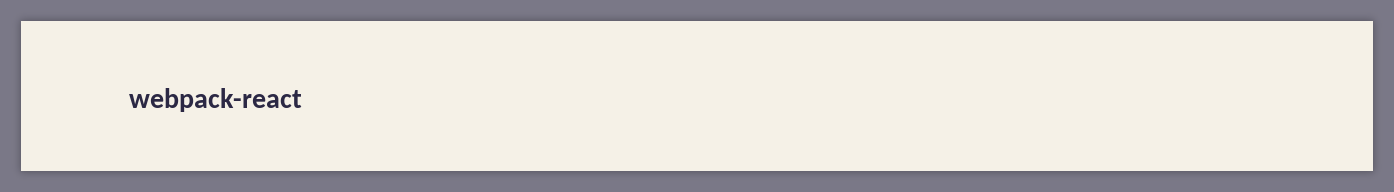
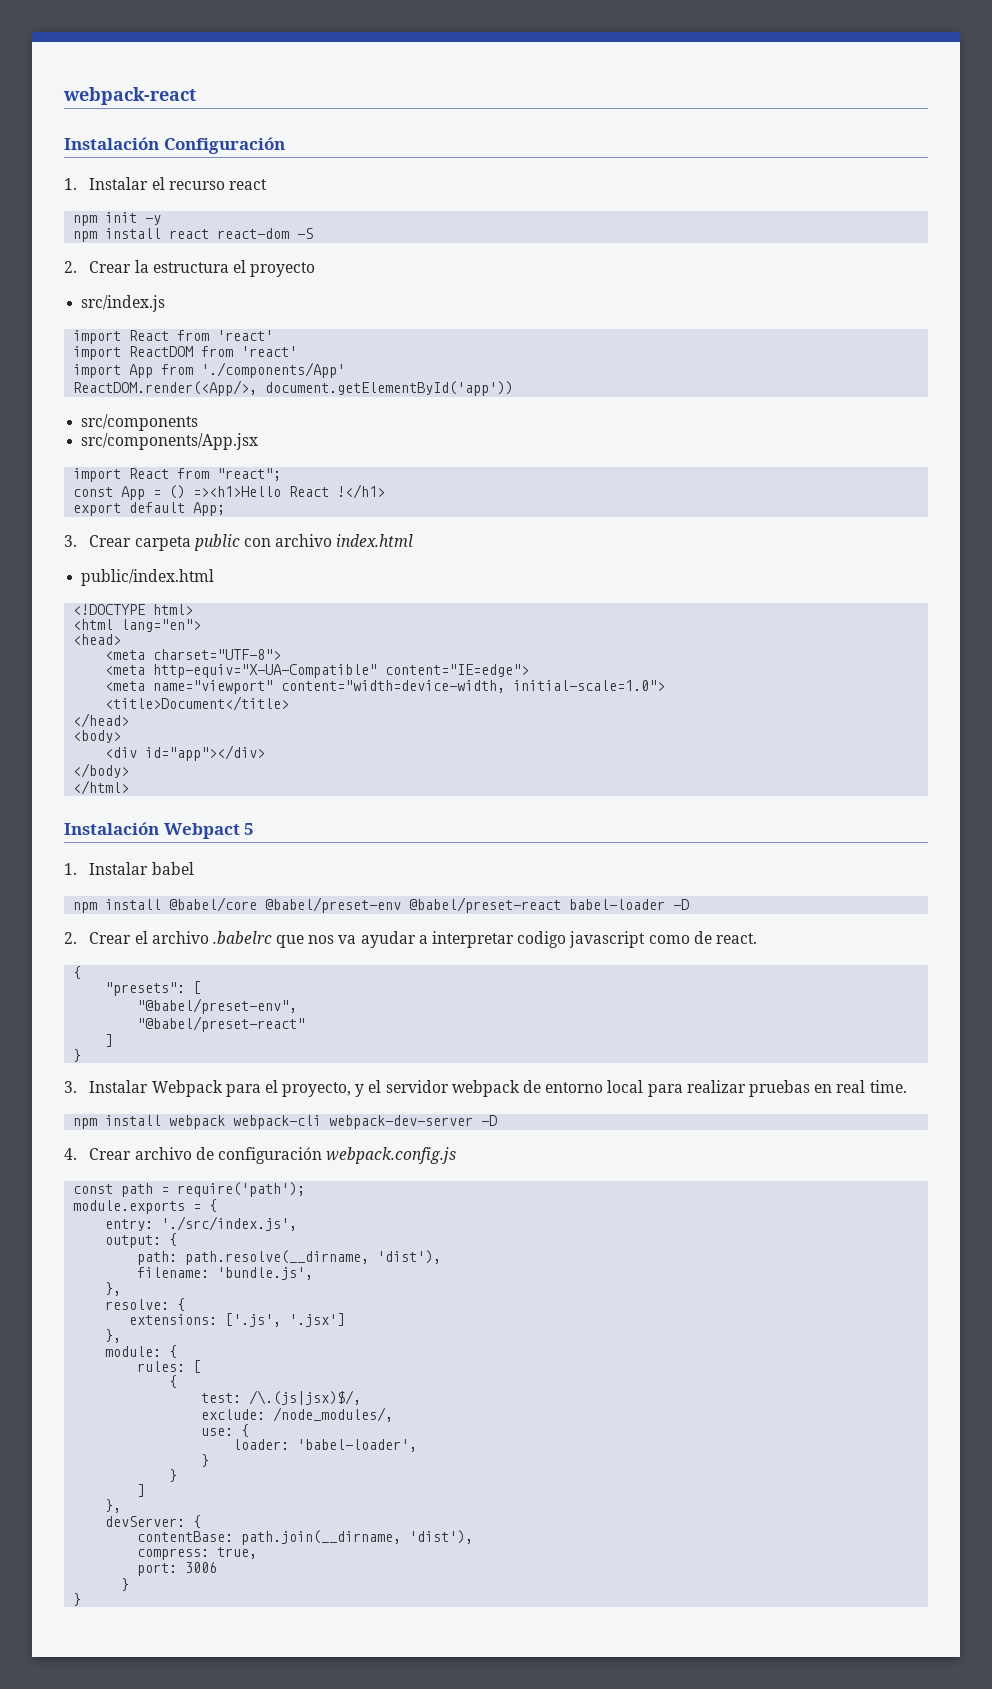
+ Instalación Configuración
+ 1. Instalar el recurso react
+ npm init -y
+ npm install react react-dom -S
+ 2. Crear la estructura el proyecto
+ src/index.js
+ import React from 'react'
+ import ReactDOM from 'react'
+ import App from './components/App'
+ ReactDOM.render(<App/>, document.getElementById('app'))
+ src/components
+ src/components/App.jsx
+ import React from "react";
+ const App = () =><h1>Hello React !</h1>
+ export default App;
+ 3. Crear carpeta public con archivo index.html
+ public/index.html
+ <!DOCTYPE html>
+ <html lang="en">
+ <head>
+ <meta charset="UTF-8">
+ <meta http-equiv="X-UA-Compatible" content="IE=edge">
+ <meta name="viewport" content="width=device-width, initial-scale=1.0">
+ <title>Document</title>
+ </head>
+ <body>
+ <div id="app"></div>
+ </body>
+ </html>
+ Instalación Webpact 5
+ 1. Instalar babel
+ npm install @babel/core @babel/preset-env @babel/preset-react babel-loader -D
+ 2. Crear el archivo .babelrc que nos va ayudar a interpretar codigo javascript como de react.
+ {
+ "presets": [
+ "@babel/preset-env",
+ "@babel/preset-react"
+ ]
+ }
+ 3. Instalar Webpack para el proyecto, y el servidor webpack de entorno local para realizar pruebas en real time.
+ npm install webpack webpack-cli webpack-dev-server -D
+ 4. Crear archivo de configuración webpack.config.js
+ const path = require('path');
+ module.exports = {
+ entry: './src/index.js',
+ output: {
+ path: path.resolve(__dirname, 'dist'),
+ filename: 'bundle.js',
+ },
+ resolve: {
+ extensions: ['.js', '.jsx']
+ },
+ module: {
+ rules: [
+ {
+ test: /\.(js|jsx)$/,
+ exclude: /node_modules/,
+ use: {
+ loader: 'babel-loader',
+ }
+ }
+ ]
+ },
+ devServer: {
+ contentBase: path.join(__dirname, 'dist'),
+ compress: true,
+ port: 3006
+ }
+ }

